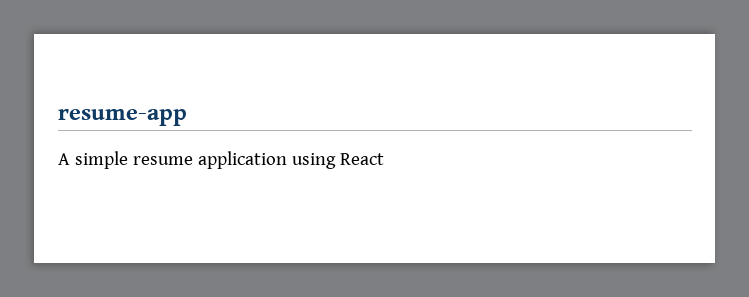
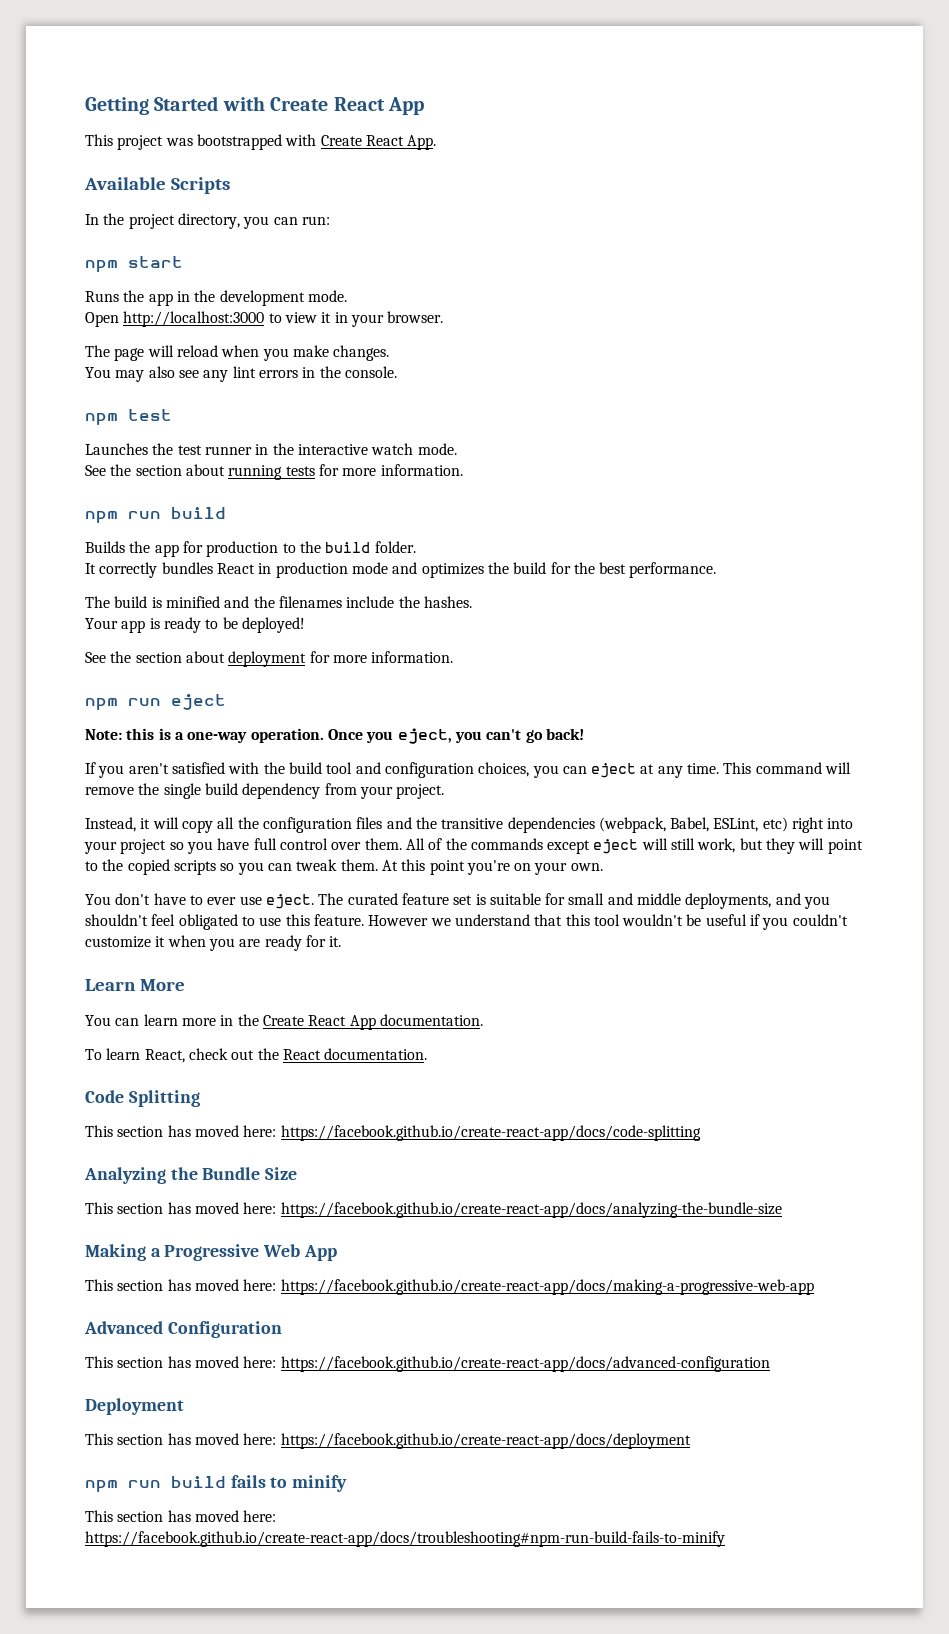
- resume-app
- A simple resume application using React
+ Getting Started with Create React App
+ This project was bootstrapped with Create React App.
+ Available Scripts
+ In the project directory, you can run:
+ npm start
+ Runs the app in the development mode.
+ Open http://localhost:3000 to view it in your browser.
+ The page will reload when you make changes.
+ You may also see any lint errors in the console.
+ npm test
+ Launches the test runner in the interactive watch mode.
+ See the section about running tests for more information.
+ npm run build
+ Builds the app for production to the build folder.
+ It correctly bundles React in production mode and optimizes the build for the best performance.
+ The build is minified and the filenames include the hashes.
+ Your app is ready to be deployed!
+ See the section about deployment for more information.
+ npm run eject
+ Note: this is a one-way operation. Once you eject, you can't go back!
+ If you aren't satisfied with the build tool and configuration choices, you can eject at any time. This command will remove the single build dependency from your project.
+ Instead, it will copy all the configuration files and the transitive dependencies (webpack, Babel, ESLint, etc) right into your project so you have full control over them. All of the commands except eject will still work, but they will point to the copied scripts so you can tweak them. At this point you're on your own.
+ You don't have to ever use eject. The curated feature set is suitable for small and middle deployments, and you shouldn't feel obligated to use this feature. However we understand that this tool wouldn't be useful if you couldn't customize it when you are ready for it.
+ Learn More
+ You can learn more in the Create React App documentation.
+ To learn React, check out the React documentation.
+ Code Splitting
+ This section has moved here: https://facebook.github.io/create-react-app/docs/code-splitting
+ Analyzing the Bundle Size
+ This section has moved here: https://facebook.github.io/create-react-app/docs/analyzing-the-bundle-size
+ Making a Progressive Web App
+ This section has moved here: https://facebook.github.io/create-react-app/docs/making-a-progressive-web-app
+ Advanced Configuration
+ This section has moved here: https://facebook.github.io/create-react-app/docs/advanced-configuration
+ Deployment
+ This section has moved here: https://facebook.github.io/create-react-app/docs/deployment
+ npm run build fails to minify
+ This section has moved here: https://facebook.github.io/create-react-app/docs/troubleshooting#npm-run-build-fails-to-minify

